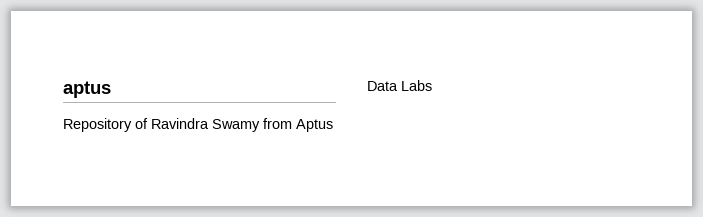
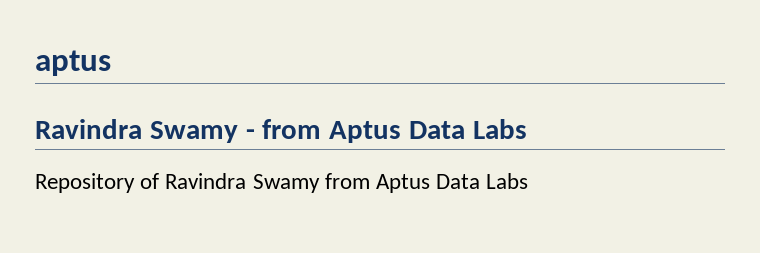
+ Ravindra Swamy - from Aptus Data Labs

